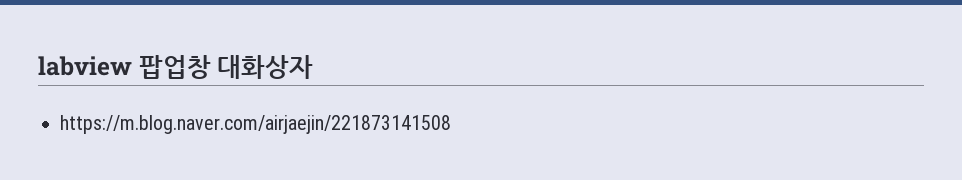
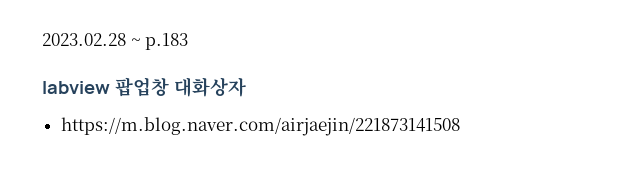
+ 2023.02.28 ~ p.183

